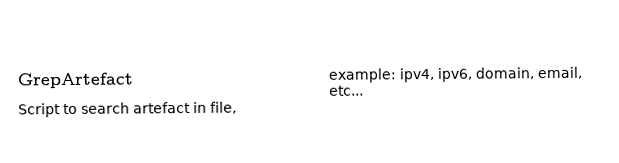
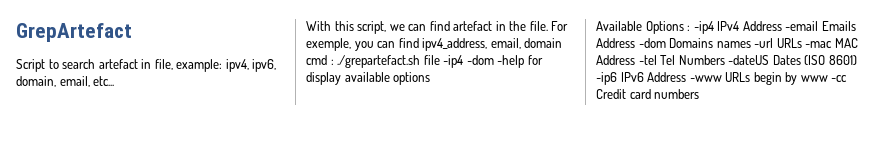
+ With this script, we can find artefact in the file. For exemple, you can find ipv4_address, email, domain cmd : ./grepartefact.sh file -ip4 -dom -help for display available options
+ Available Options : -ip4 IPv4 Address -email Emails Address -dom Domains names -url URLs -mac MAC Address -tel Tel Numbers -dateUS Dates (ISO 8601) -ip6 IPv6 Address -www URLs begin by www -cc Credit card numbers

